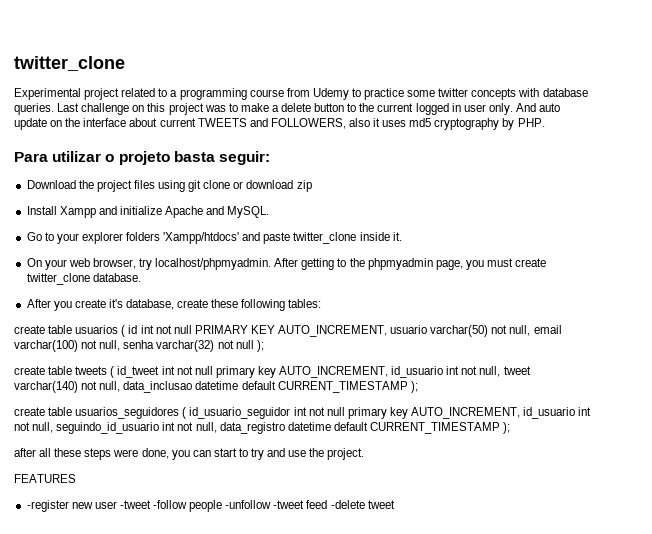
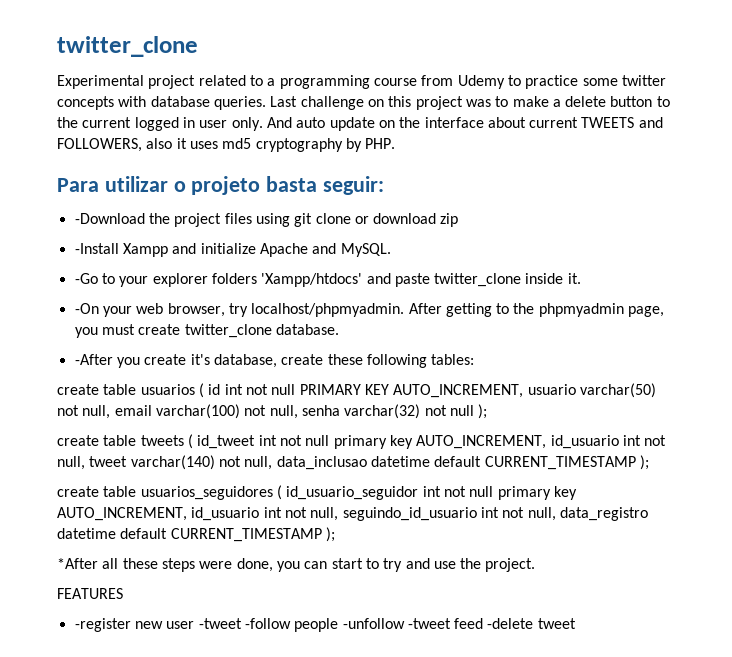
- Download the project files using git clone or download zip
+ -Download the project files using git clone or download zip
- Install Xampp and initialize Apache and MySQL.
+ -Install Xampp and initialize Apache and MySQL.
- Go to your explorer folders 'Xampp/htdocs' and paste twitter_clone inside it.
+ -Go to your explorer folders 'Xampp/htdocs' and paste twitter_clone inside it.
- On your web browser, try localhost/phpmyadmin.
+ -On your web browser, try localhost/phpmyadmin.
- After you create it's database, create these following tables:
+ -After you create it's database, create these following tables:
- after all these steps were done, you can start to try and use the project.
+ *After all these steps were done, you can start to try and use the project.

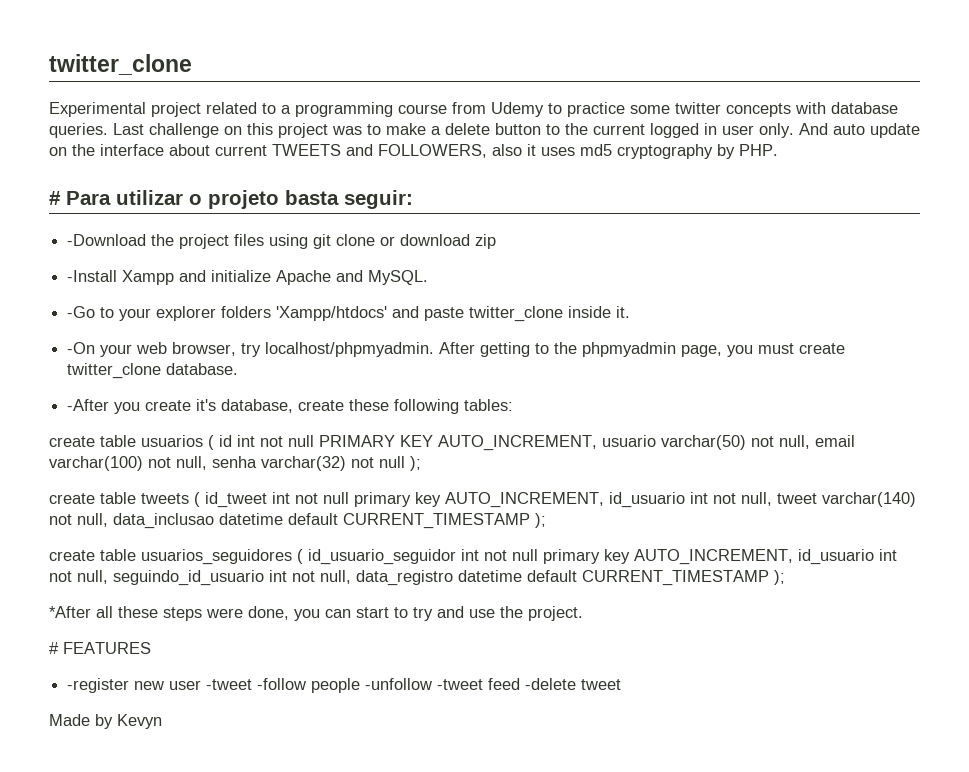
- Para utilizar o projeto basta seguir:
+ # Para utilizar o projeto basta seguir:
- FEATURES
+ # FEATURES
+ Made by Kevyn

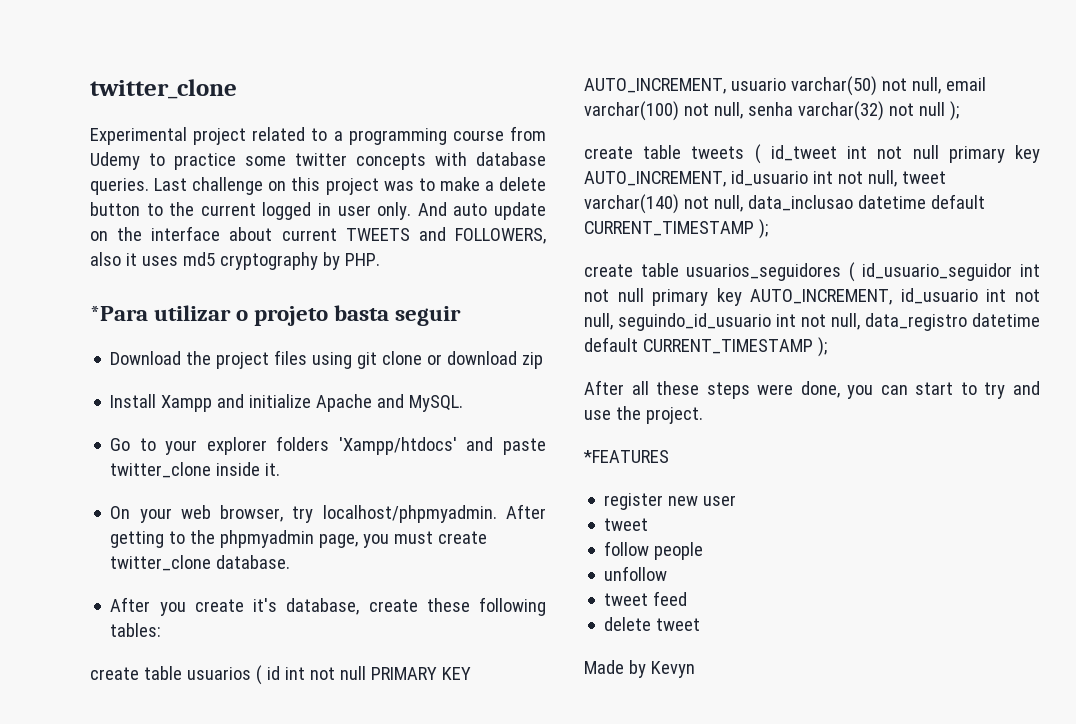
- # Para utilizar o projeto basta seguir:
- -Download the project files using git clone or download zip
+ *Para utilizar o projeto basta seguir
+ Download the project files using git clone or download zip
- -Install Xampp and initialize Apache and MySQL.
+ Install Xampp and initialize Apache and MySQL.
- -Go to your explorer folders 'Xampp/htdocs' and paste twitter_clone inside it.
+ Go to your explorer folders 'Xampp/htdocs' and paste twitter_clone inside it.
- -On your web browser, try localhost/phpmyadmin.
+ On your web browser, try localhost/phpmyadmin.
- -After you create it's database, create these following tables:
+ After you create it's database, create these following tables:
- *After all these steps were done, you can start to try and use the project.
+ After all these steps were done, you can start to try and use the project.
- # FEATURES
- -register new user -tweet -follow people -unfollow -tweet feed -delete tweet
+ *FEATURES
+ register new user
+ tweet
+ follow people
+ unfollow
+ tweet feed
+ delete tweet

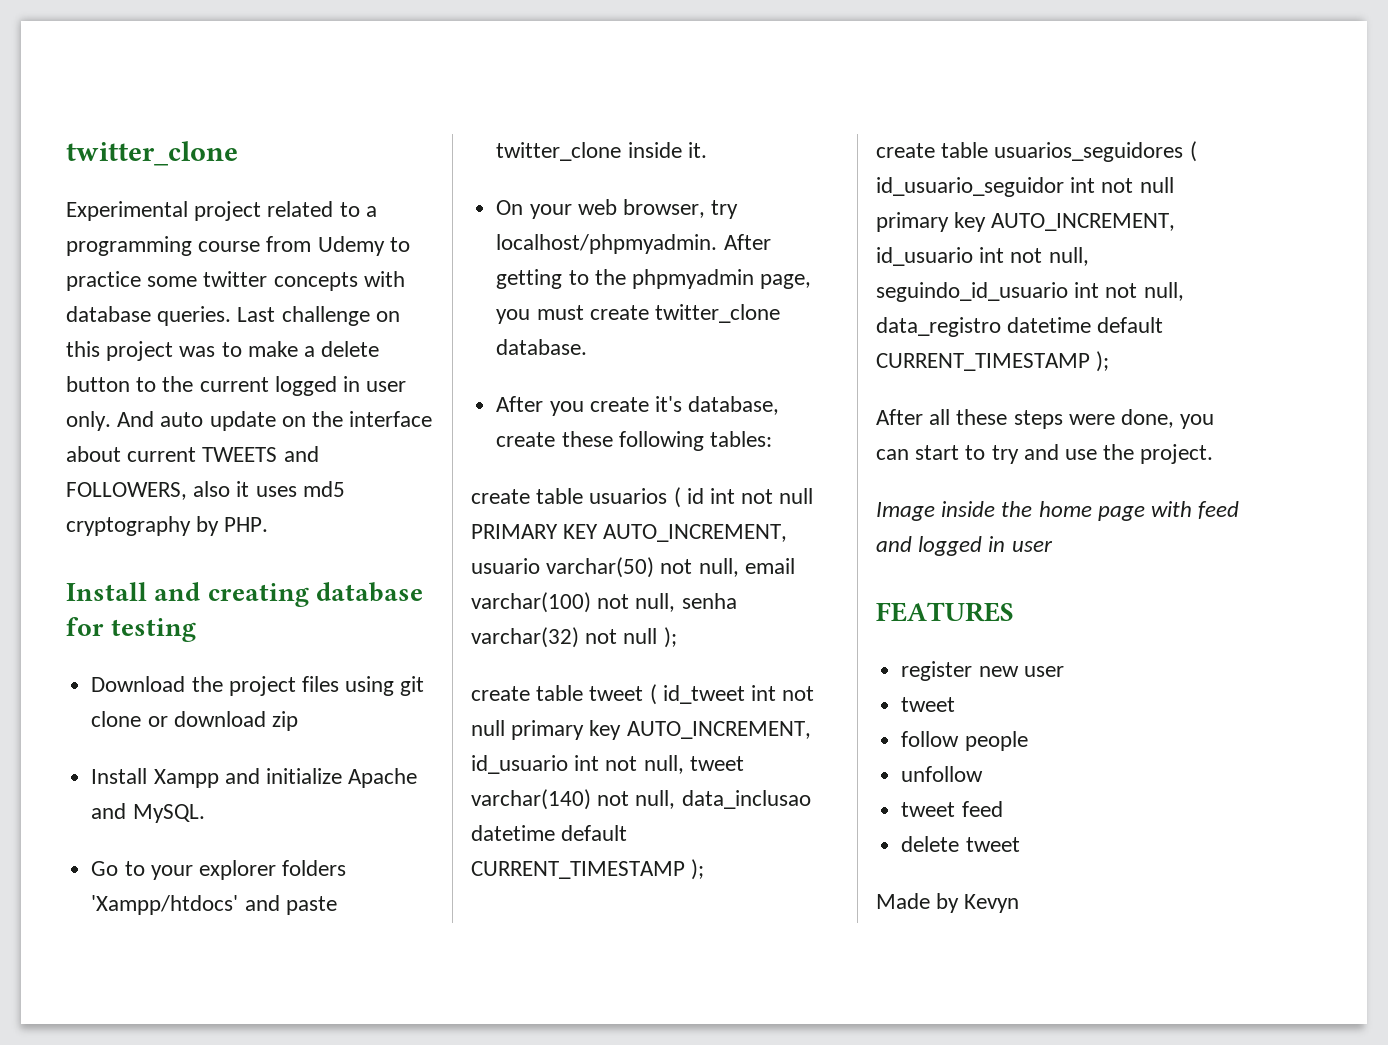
- *Para utilizar o projeto basta seguir
+ Install and creating database for testing
- create table tweets ( id_tweet int not null primary key AUTO_INCREMENT, id_usuario int not null, tweet varchar(140) not null, data_inclusao datetime default CURRENT_TIMESTAMP );
+ create table tweet ( id_tweet int not null primary key AUTO_INCREMENT, id_usuario int not null, tweet varchar(140) not null, data_inclusao datetime default CURRENT_TIMESTAMP );
- *FEATURES
+ Image inside the home page with feed and logged in user
+ FEATURES

